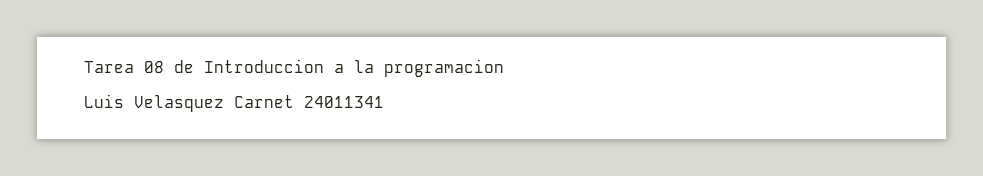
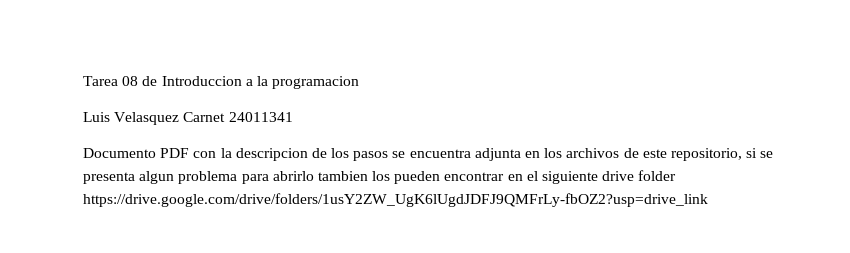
+ Documento PDF con la descripcion de los pasos se encuentra adjunta en los archivos de este repositorio, si se presenta algun problema para abrirlo tambien los pueden encontrar en el siguiente drive folder https://drive.google.com/drive/folders/1usY2ZW_UgK6lUgdJDFJ9QMFrLy-fbOZ2?usp=drive_link

